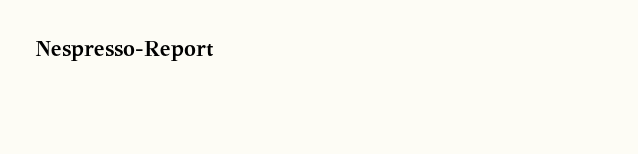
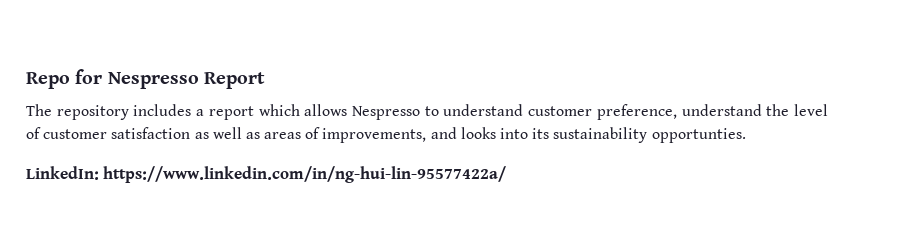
- Nespresso-Report
+ Repo for Nespresso Report
+ The repository includes a report which allows Nespresso to understand customer preference, understand the level of customer satisfaction as well as areas of improvements, and looks into its sustainability opportunties.
+ LinkedIn: https://www.linkedin.com/in/ng-hui-lin-95577422a/

